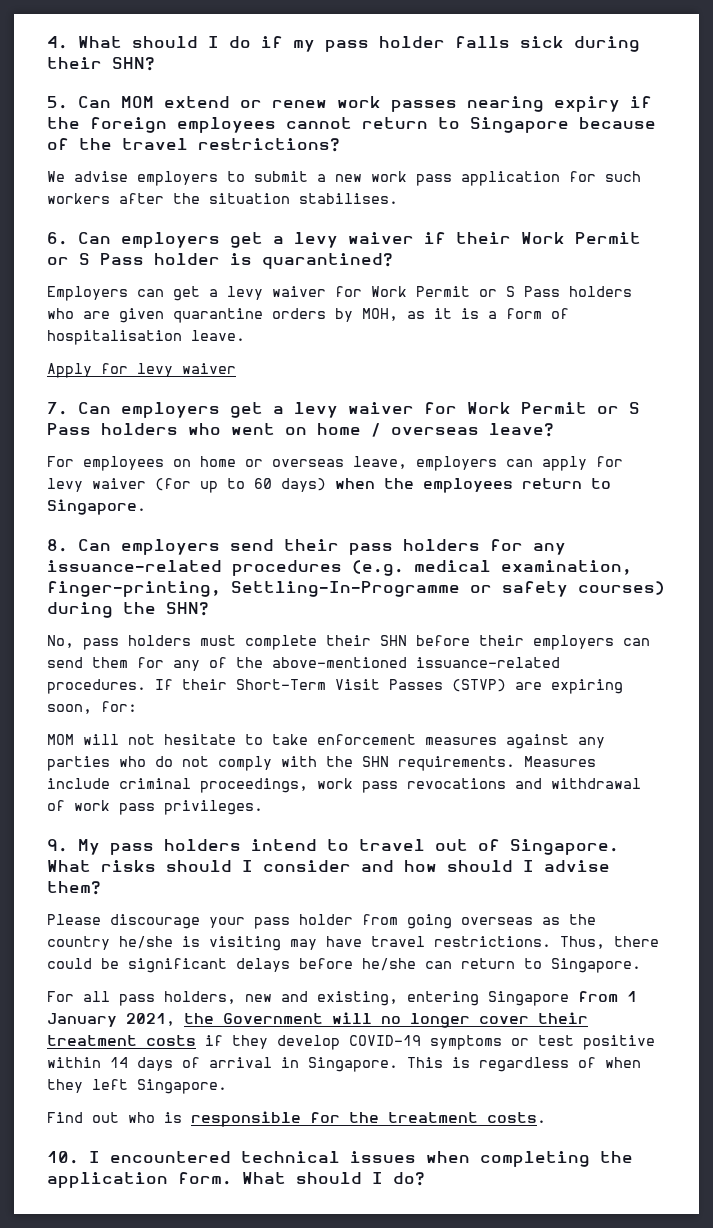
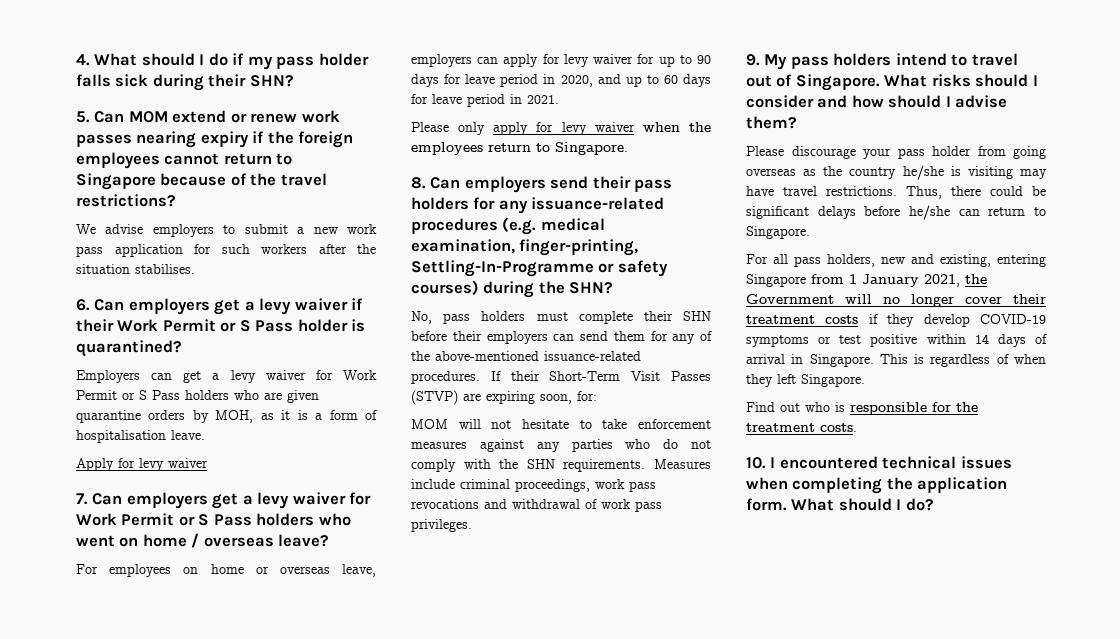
- For employees on home or overseas leave, employers can apply for levy waiver (for up to 60 days) when the employees return to Singapore.
+ For employees on home or overseas leave, employers can apply for levy waiver for up to 90 days for leave period in 2020, and up to 60 days for leave period in 2021.
+ Please only apply for levy waiver when the employees return to Singapore.

